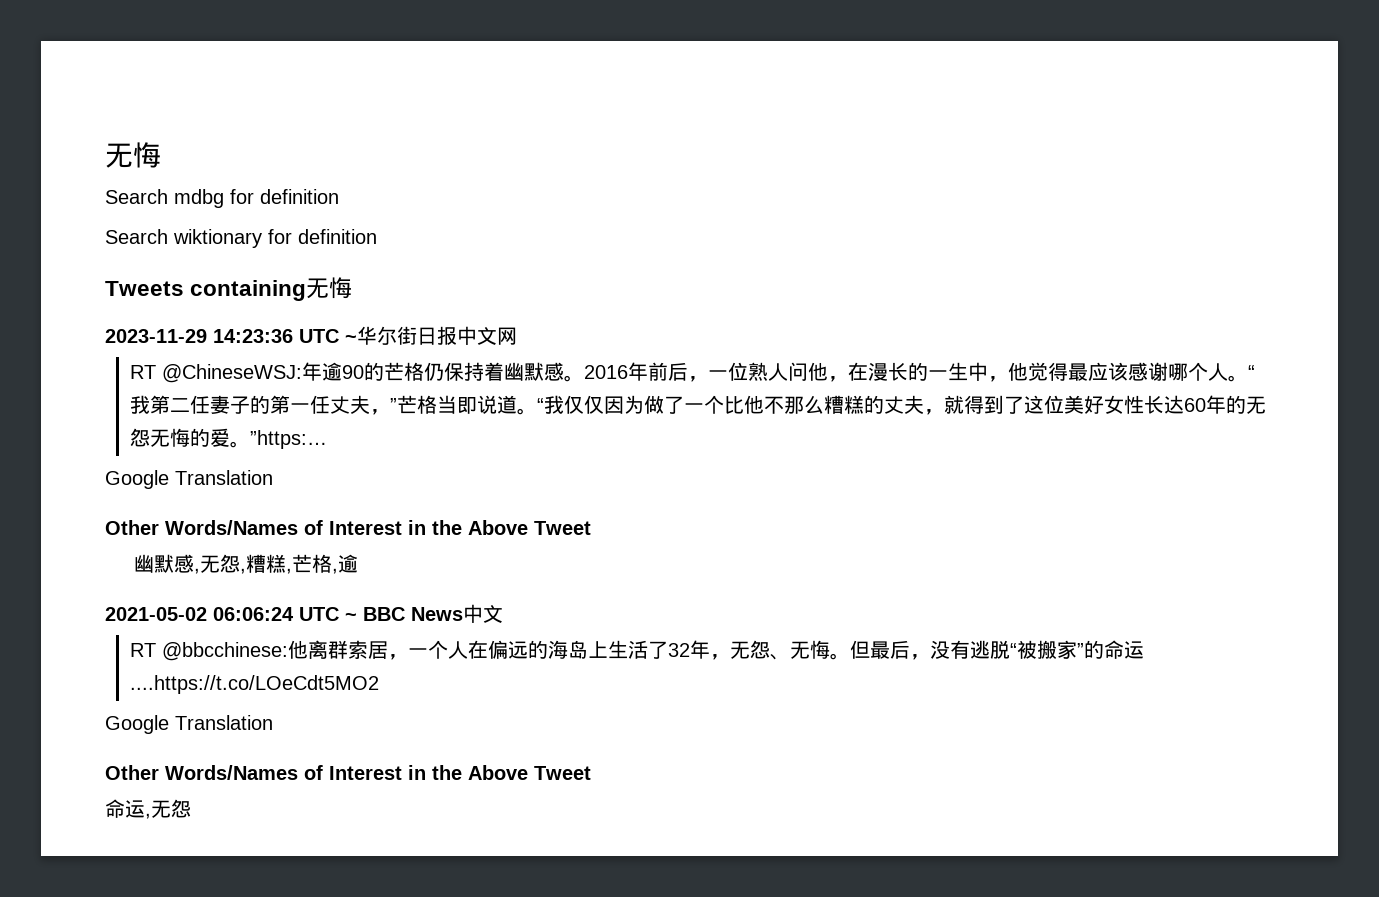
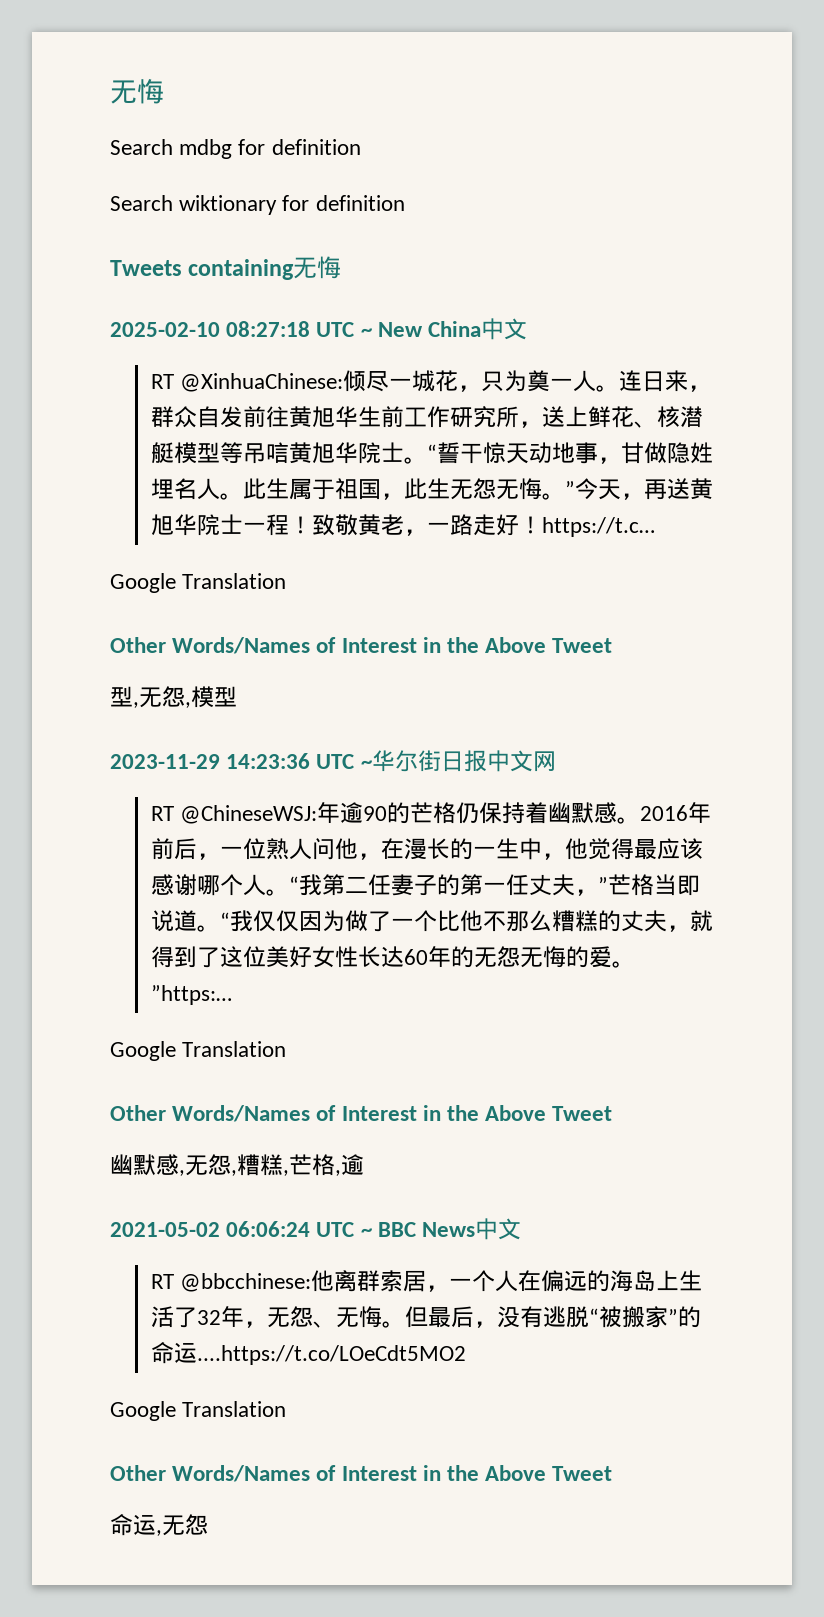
+ 2025-02-10 08:27:18 UTC ~ New China中文
+ RT @XinhuaChinese:倾尽一城花，只为奠一人。连日来，群众自发前往黄旭华生前工作研究所，送上鲜花、核潜艇模型等吊唁黄旭华院士。“誓干惊天动地事，甘做隐姓埋名人。此生属于祖国，此生无怨无悔。”今天，再送黄旭华院士一程！致敬黄老，一路走好！https://t.c…
+ Google Translation
+ Other Words/Names of Interest in the Above Tweet
+ 型,无怨,模型

